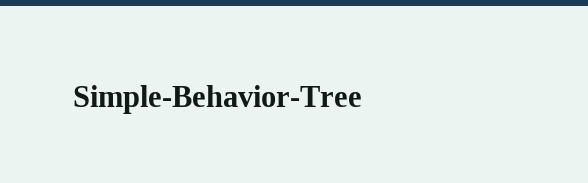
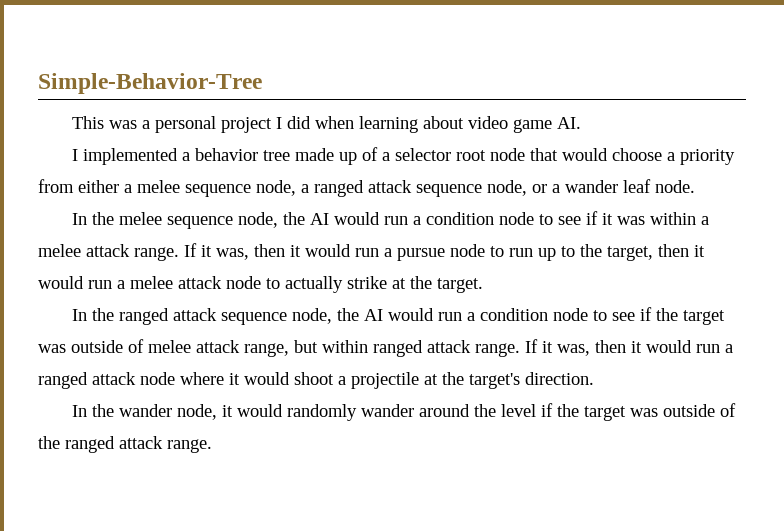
+ This was a personal project I did when learning about video game AI.
+ I implemented a behavior tree made up of a selector root node that would choose a priority from either a melee sequence node, a ranged attack sequence node, or a wander leaf node.
+ In the melee sequence node, the AI would run a condition node to see if it was within a melee attack range. If it was, then it would run a pursue node to run up to the target, then it would run a melee attack node to actually strike at the target.
+ In the ranged attack sequence node, the AI would run a condition node to see if the target was outside of melee attack range, but within ranged attack range. If it was, then it would run a ranged attack node where it would shoot a projectile at the target's direction.
+ In the wander node, it would randomly wander around the level if the target was outside of the ranged attack range.

